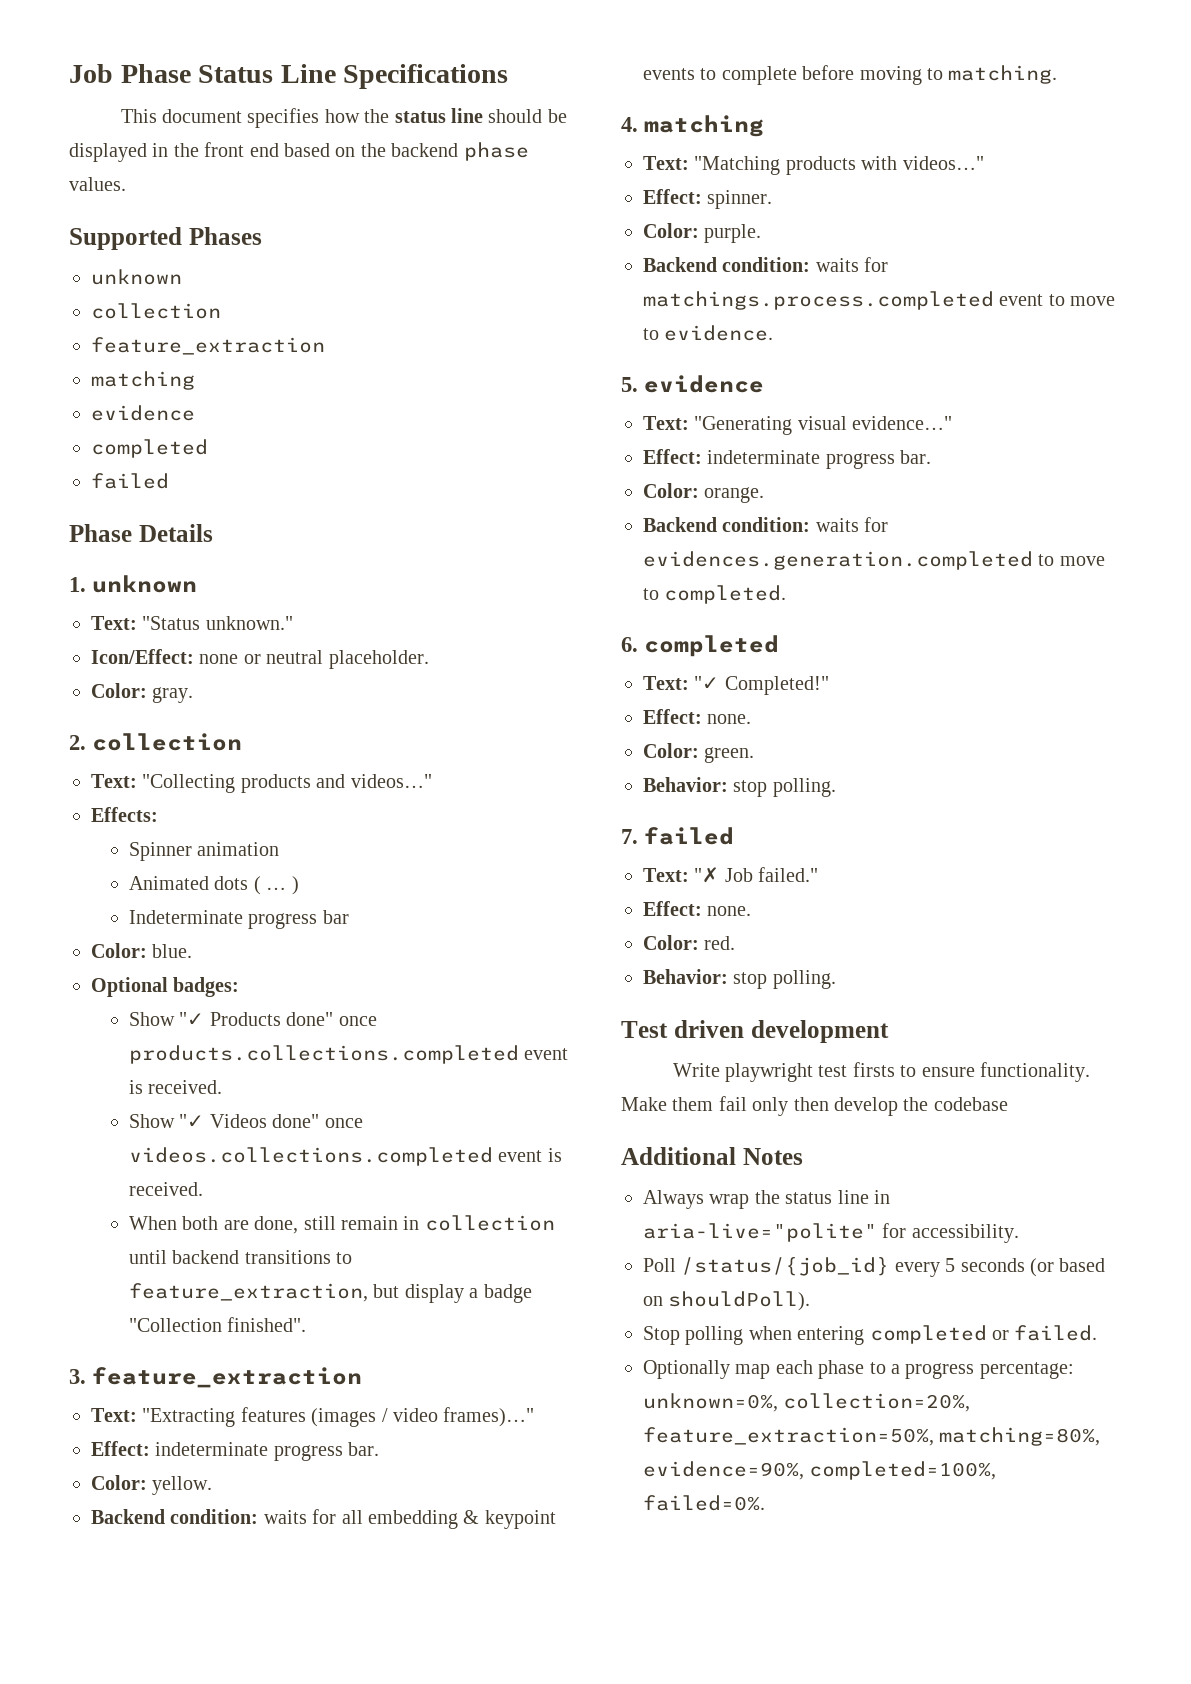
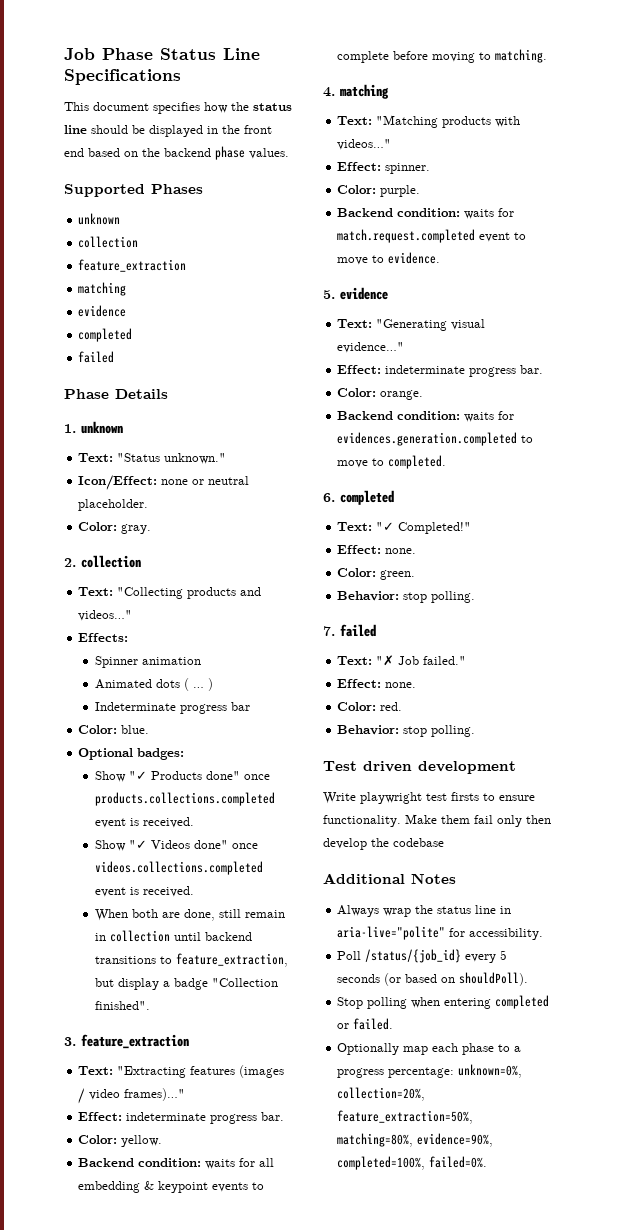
- Backend condition: waits for matchings.process.completed event to move to evidence.
+ Backend condition: waits for match.request.completed event to move to evidence.

